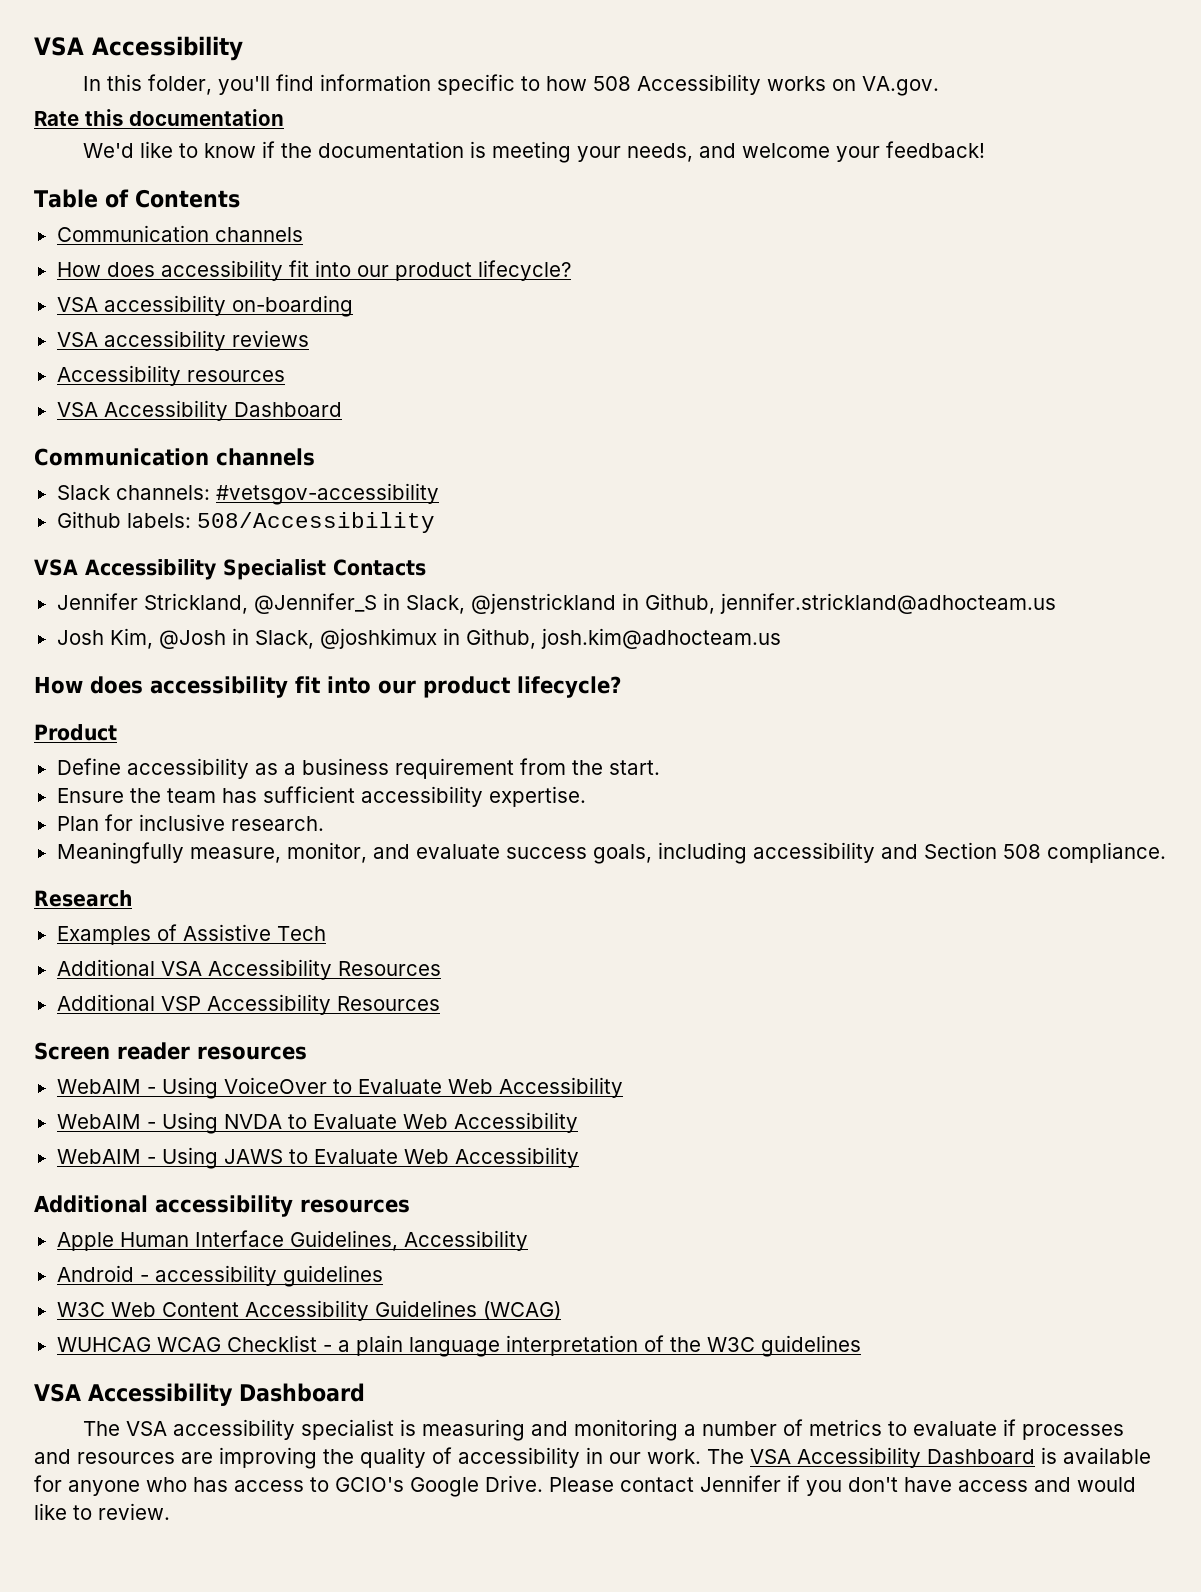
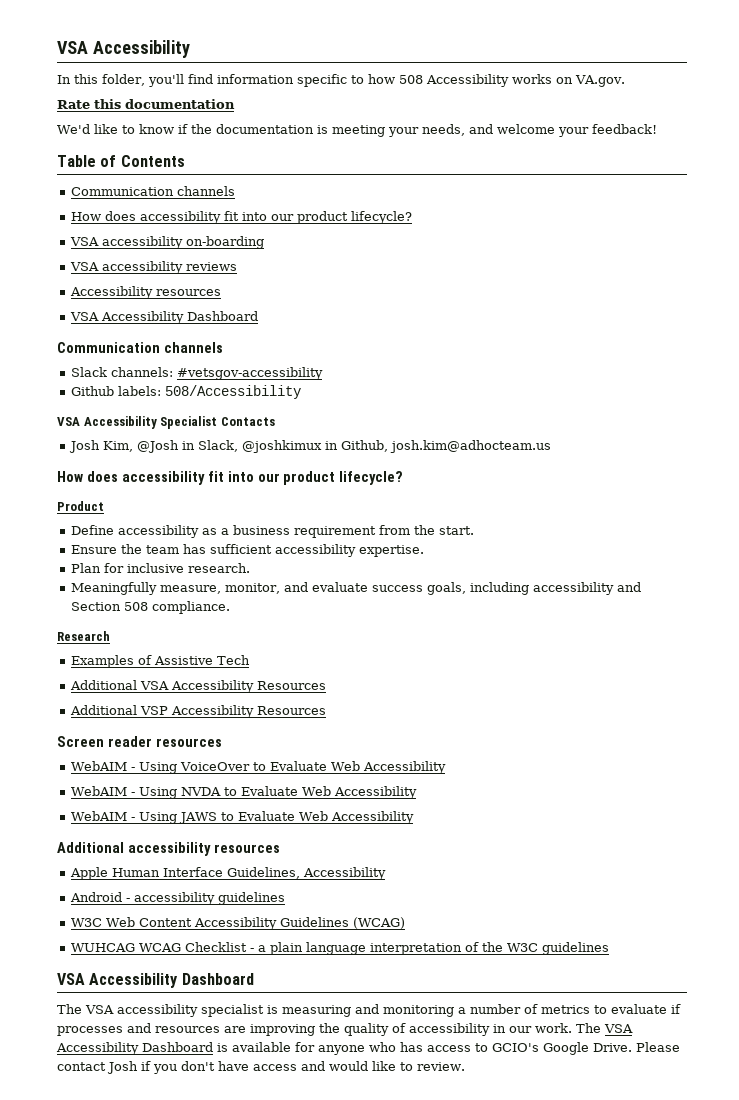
- Jennifer Strickland, @Jennifer_S in Slack, @jenstrickland in Github, jennifer.strickland@adhocteam.us
- Please contact Jennifer if you don't have access and would like to review.
+ Please contact Josh if you don't have access and would like to review.

